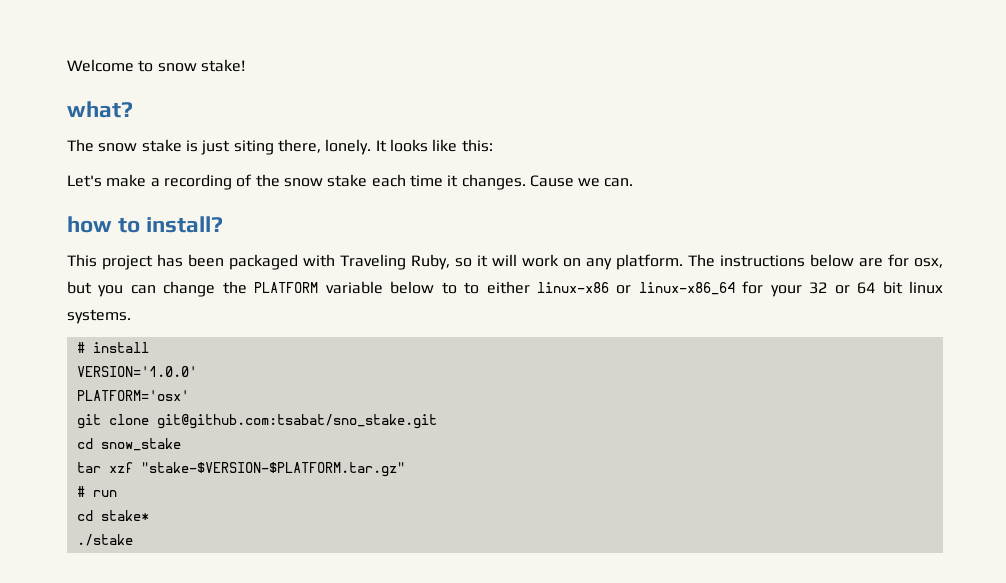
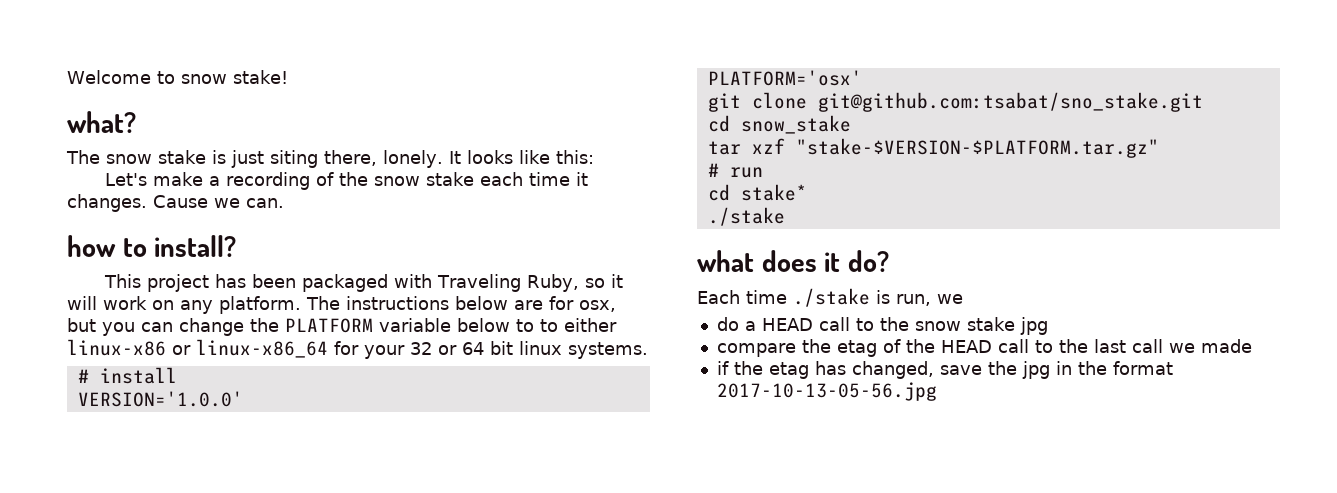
+ what does it do?
+ Each time ./stake is run, we
+ do a HEAD call to the snow stake jpg
+ compare the etag of the HEAD call to the last call we made
+ if the etag has changed, save the jpg in the format 2017-10-13-05-56.jpg

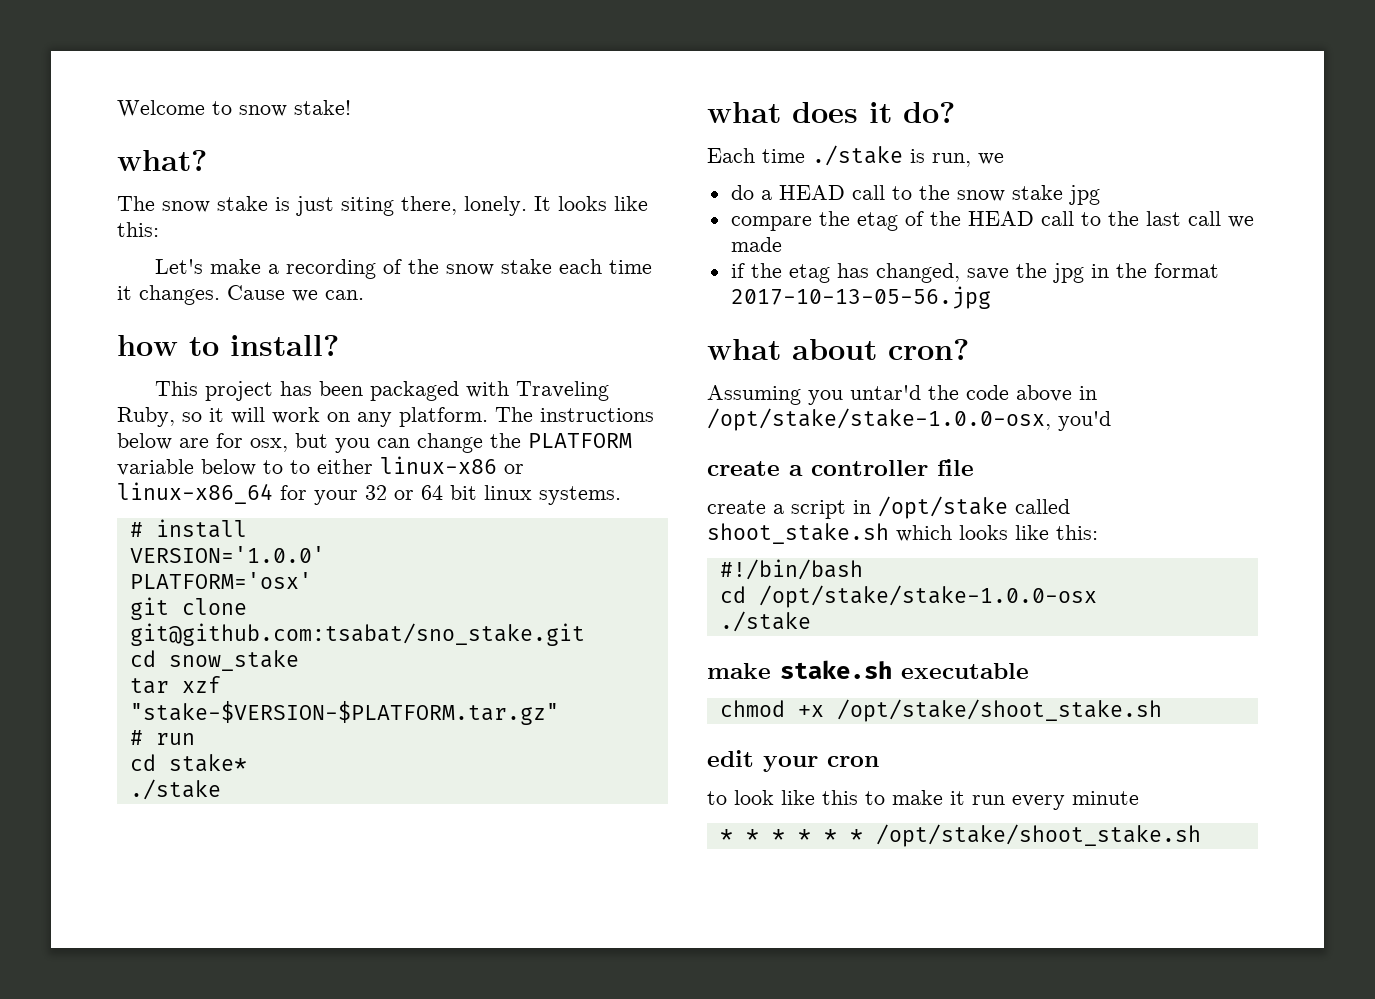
+ what about cron?
+ Assuming you untar'd the code above in /opt/stake/stake-1.0.0-osx, you'd
+ create a controller file
+ create a script in /opt/stake called shoot_stake.sh which looks like this:
+ #!/bin/bash
+ cd /opt/stake/stake-1.0.0-osx
+ ./stake
+ make stake.sh executable
+ chmod +x /opt/stake/shoot_stake.sh
+ edit your cron
+ to look like this to make it run every minute
+ * * * * * * /opt/stake/shoot_stake.sh

